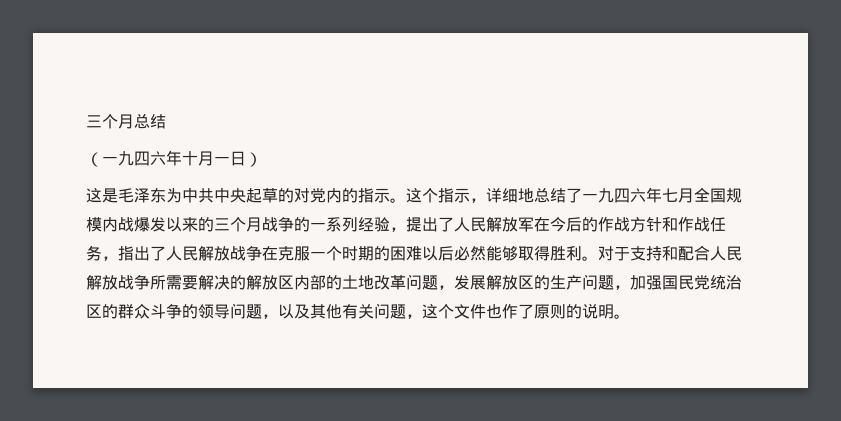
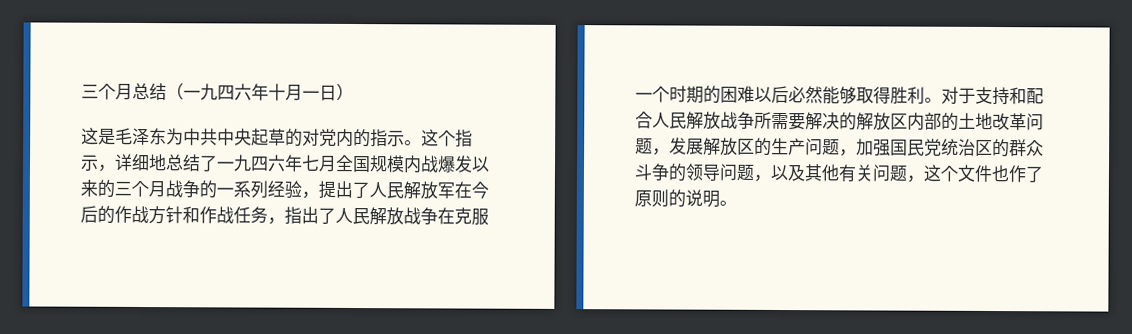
- 三个月总结
- （一九四六年十月一日）
+ 三个月总结（一九四六年十月一日）

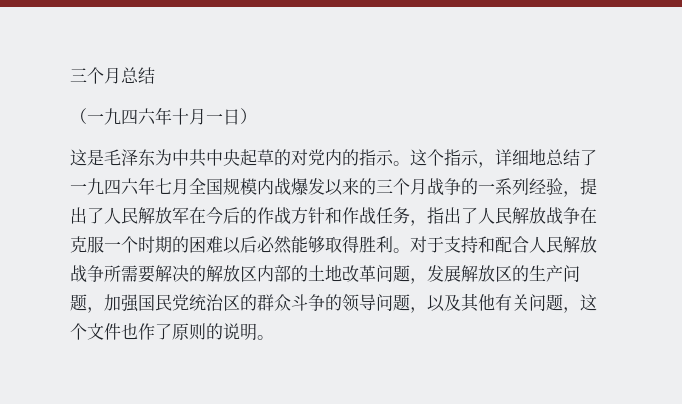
- 三个月总结（一九四六年十月一日）
+ 三个月总结
+ （一九四六年十月一日）

